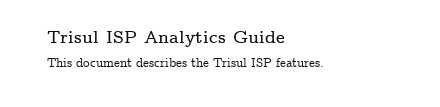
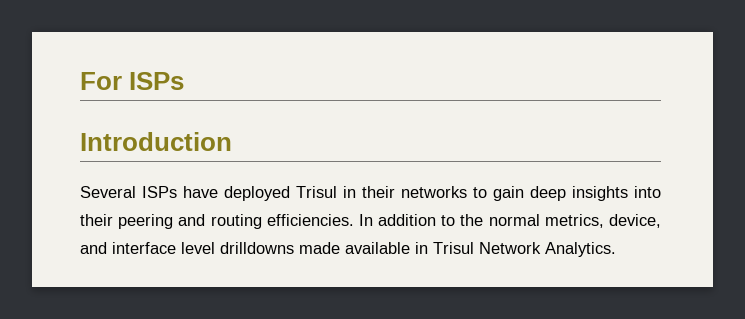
- Trisul ISP Analytics Guide
- This document describes the Trisul ISP features.
+ For ISPs
+ Introduction
+ Several ISPs have deployed Trisul in their networks to gain deep insights into their peering and routing efficiencies. In addition to the normal metrics, device, and interface level drilldowns made available in Trisul Network Analytics.

